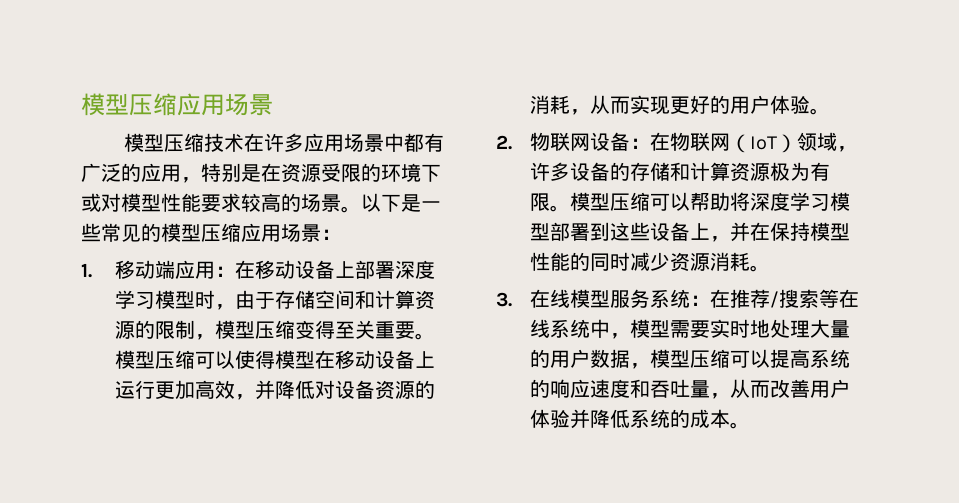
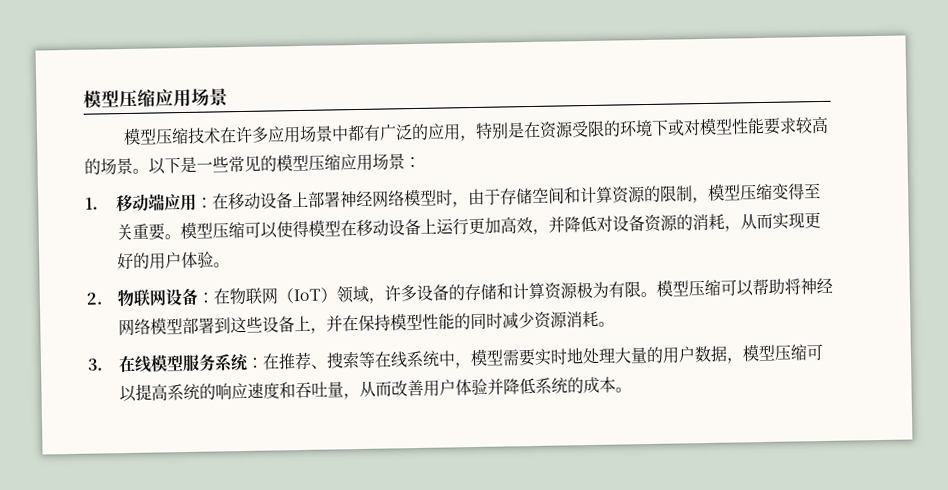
- 1.移动端应用：在移动设备上部署深度学习模型时，由于存储空间和计算资源的限制，模型压缩变得至关重要。
+ 1.移动端应用：在移动设备上部署神经网络模型时，由于存储空间和计算资源的限制，模型压缩变得至关重要。
- 模型压缩可以帮助将深度学习模型部署到这些设备上，并在保持模型性能的同时减少资源消耗。
+ 模型压缩可以帮助将神经网络模型部署到这些设备上，并在保持模型性能的同时减少资源消耗。
- 3.在线模型服务系统：在推荐/搜索等在线系统中，模型需要实时地处理大量的用户数据，模型压缩可以提高系统的响应速度和吞吐量，从而改善用户体验并降低系统的成本。
+ 3.在线模型服务系统：在推荐、搜索等在线系统中，模型需要实时地处理大量的用户数据，模型压缩可以提高系统的响应速度和吞吐量，从而改善用户体验并降低系统的成本。

